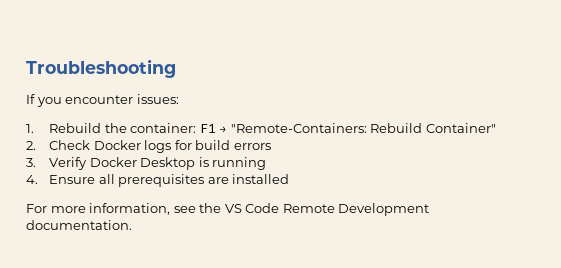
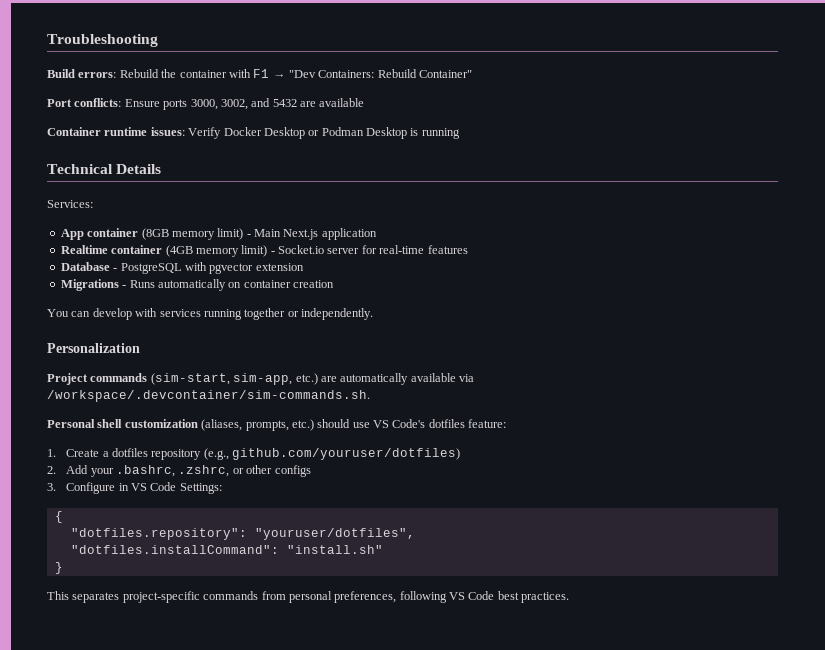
- If you encounter issues:
- 1. Rebuild the container: F1 → "Remote-Containers: Rebuild Container"
- 2. Check Docker logs for build errors
- 3. Verify Docker Desktop is running
- 4. Ensure all prerequisites are installed
- For more information, see the VS Code Remote Development documentation.
+ Build errors: Rebuild the container with F1 → "Dev Containers: Rebuild Container"
+ Port conflicts: Ensure ports 3000, 3002, and 5432 are available
+ Container runtime issues: Verify Docker Desktop or Podman Desktop is running
+ Technical Details
+ Services:
+ App container (8GB memory limit) - Main Next.js application
+ Realtime container (4GB memory limit) - Socket.io server for real-time features
+ Database - PostgreSQL with pgvector extension
+ Migrations - Runs automatically on container creation
+ You can develop with services running together or independently.
+ Personalization
+ Project commands (sim-start, sim-app, etc.) are automatically available via /workspace/.devcontainer/sim-commands.sh.
+ Personal shell customization (aliases, prompts, etc.) should use VS Code's dotfiles feature:
+ 1. Create a dotfiles repository (e.g., github.com/youruser/dotfiles)
+ 2. Add your .bashrc, .zshrc, or other configs
+ 3. Configure in VS Code Settings:
+ {
+ "dotfiles.repository": "youruser/dotfiles",
+ "dotfiles.installCommand": "install.sh"
+ }
+ This separates project-specific commands from personal preferences, following VS Code best practices.

